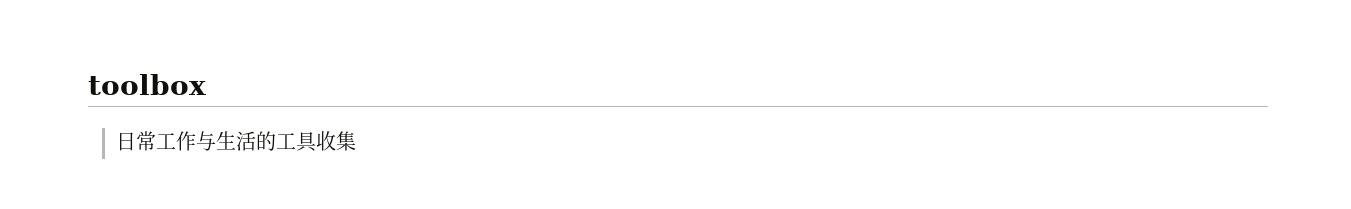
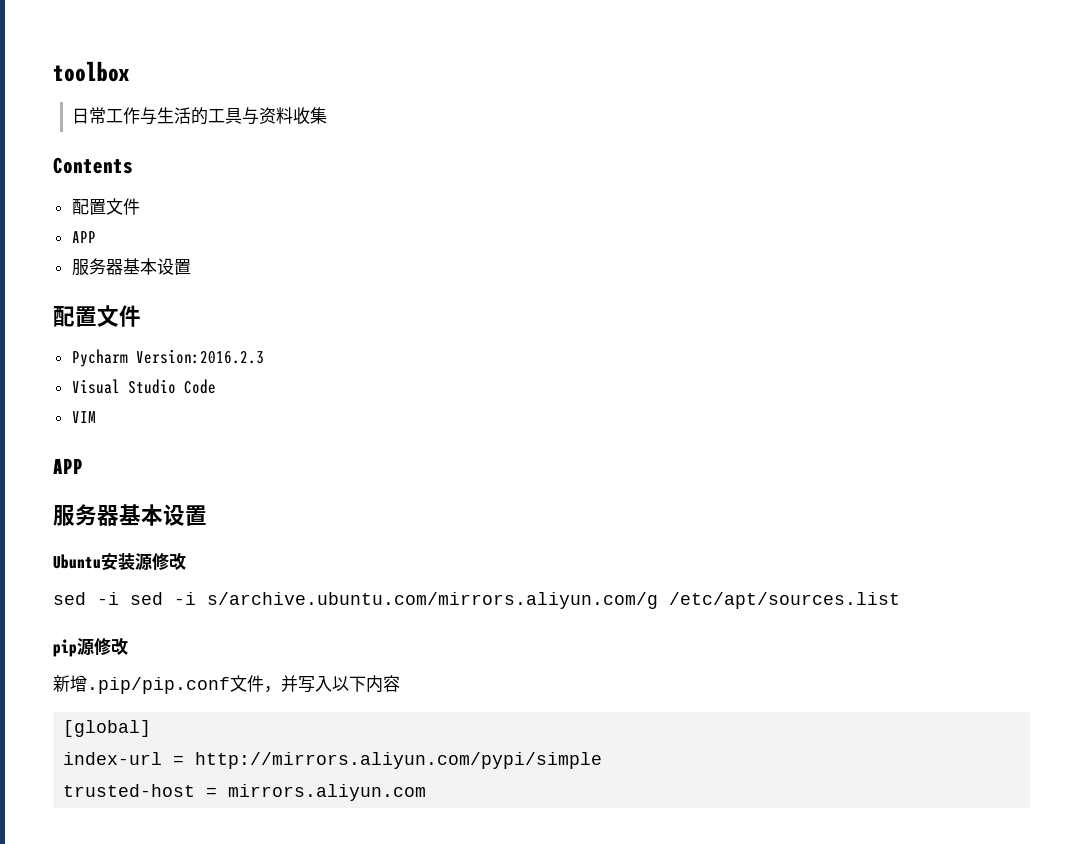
- 日常工作与生活的工具收集
+ 日常工作与生活的工具与资料收集
+ Contents
+ 配置文件
+ APP
+ 服务器基本设置
+ 配置文件
+ Pycharm Version:2016.2.3
+ Visual Studio Code
+ VIM
+ APP
+ 服务器基本设置
+ Ubuntu安装源修改
+ sed -i sed -i s/archive.ubuntu.com/mirrors.aliyun.com/g /etc/apt/sources.list
+ pip源修改
+ 新增.pip/pip.conf文件，并写入以下内容
+ [global]
+ index-url = http://mirrors.aliyun.com/pypi/simple
+ trusted-host = mirrors.aliyun.com

